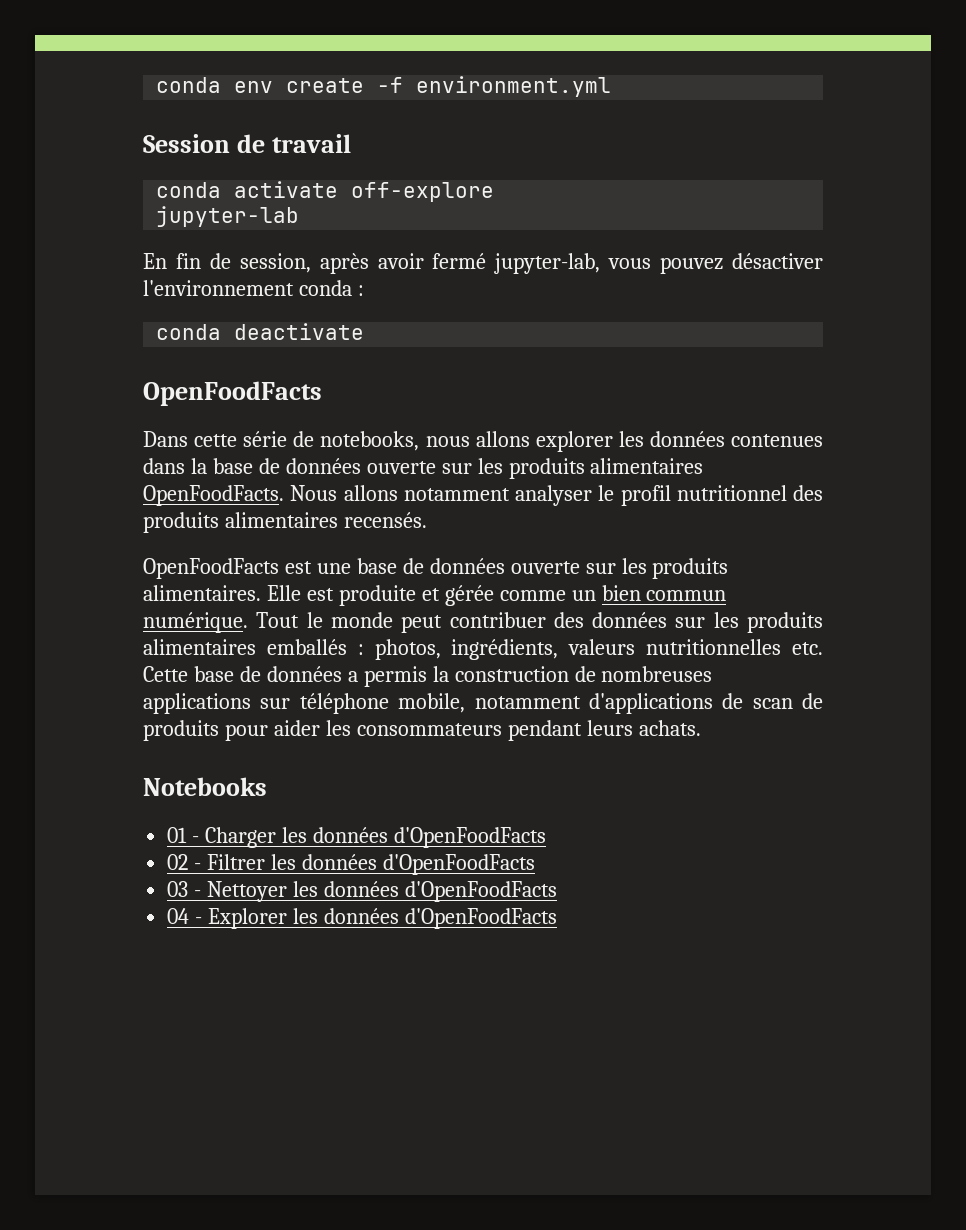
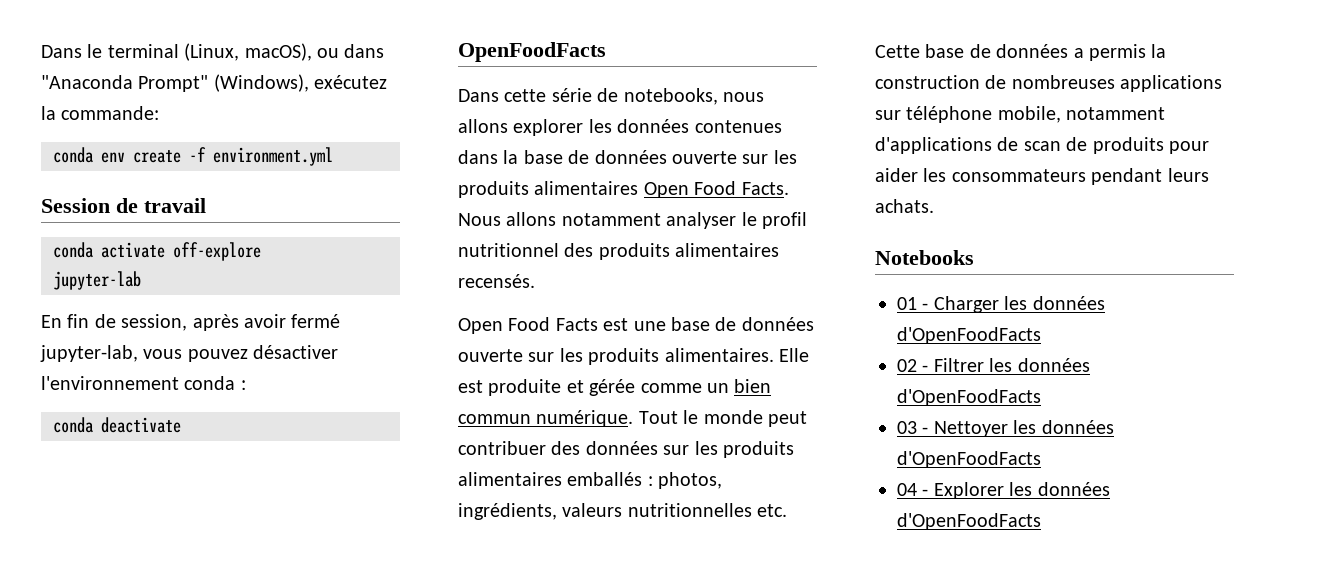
+ Dans le terminal (Linux, macOS), ou dans "Anaconda Prompt" (Windows), exécutez la commande:
- Dans cette série de notebooks, nous allons explorer les données contenues dans la base de données ouverte sur les produits alimentaires OpenFoodFacts.
+ Dans cette série de notebooks, nous allons explorer les données contenues dans la base de données ouverte sur les produits alimentaires Open Food Facts.
- OpenFoodFacts est une base de données ouverte sur les produits alimentaires.
+ Open Food Facts est une base de données ouverte sur les produits alimentaires.

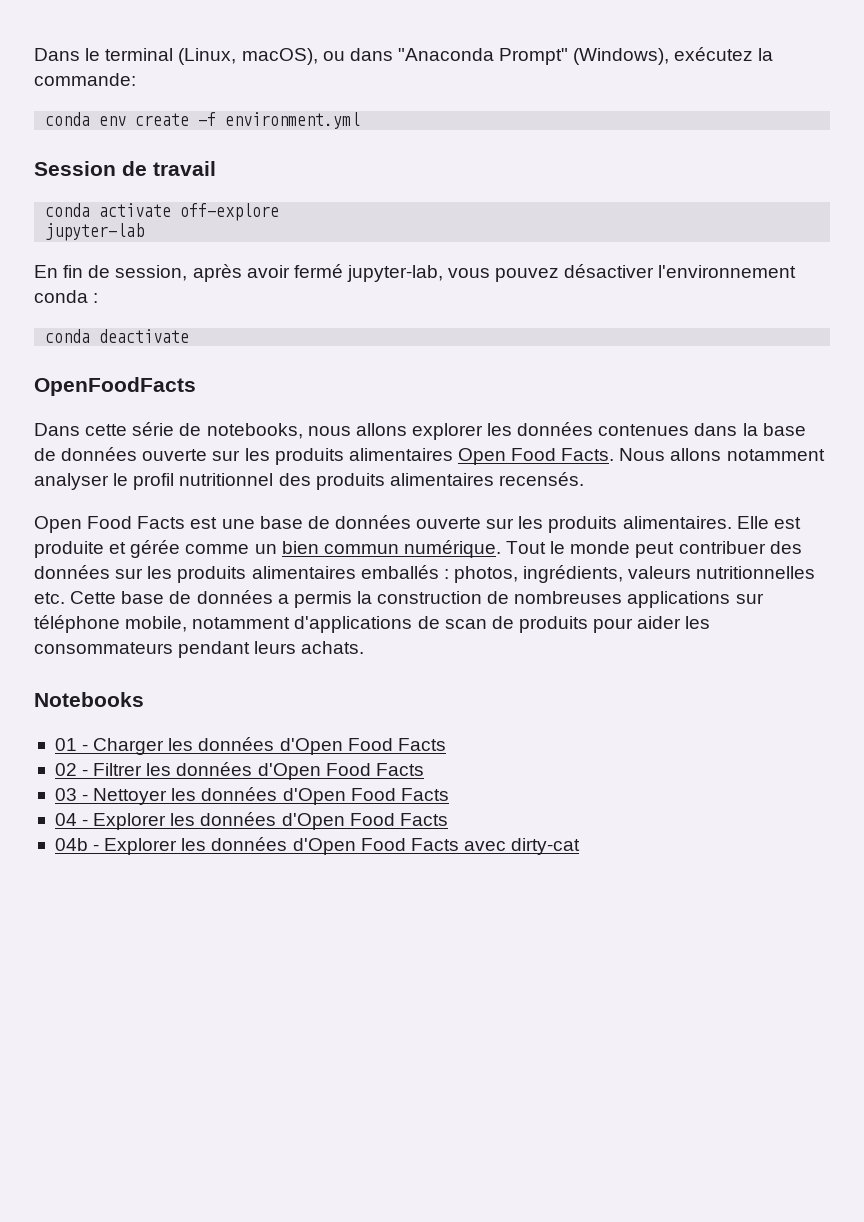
- 01 - Charger les données d'OpenFoodFacts
+ 01 - Charger les données d'Open Food Facts
- 02 - Filtrer les données d'OpenFoodFacts
+ 02 - Filtrer les données d'Open Food Facts
- 03 - Nettoyer les données d'OpenFoodFacts
+ 03 - Nettoyer les données d'Open Food Facts
- 04 - Explorer les données d'OpenFoodFacts
+ 04 - Explorer les données d'Open Food Facts
+ 04b - Explorer les données d'Open Food Facts avec dirty-cat

